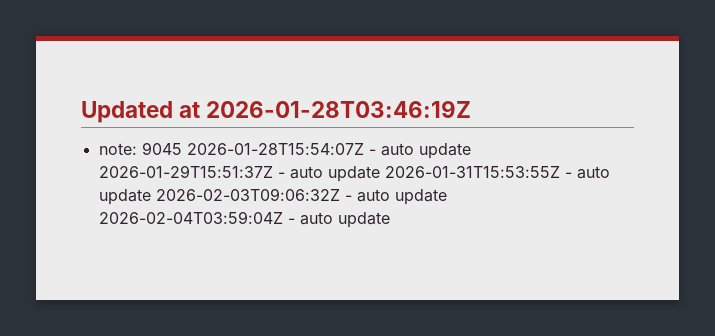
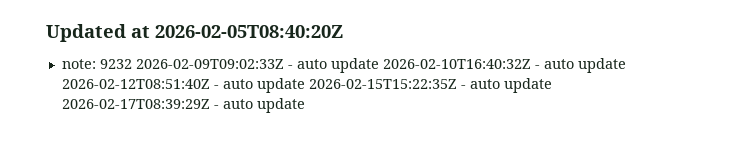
- Updated at 2026-01-28T03:46:19Z
+ Updated at 2026-02-05T08:40:20Z
- note: 9045 2026-01-28T15:54:07Z - auto update 2026-01-29T15:51:37Z - auto update 2026-01-31T15:53:55Z - auto update 2026-02-03T09:06:32Z - auto update 2026-02-04T03:59:04Z - auto update
+ note: 9232 2026-02-09T09:02:33Z - auto update 2026-02-10T16:40:32Z - auto update 2026-02-12T08:51:40Z - auto update 2026-02-15T15:22:35Z - auto update 2026-02-17T08:39:29Z - auto update

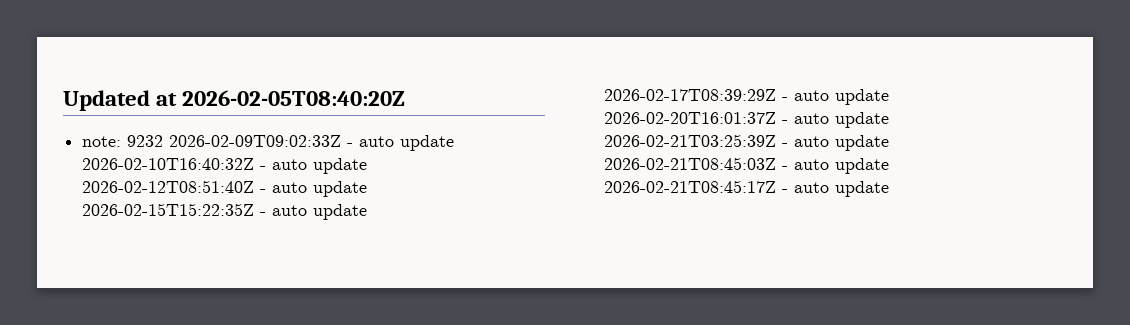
- note: 9232 2026-02-09T09:02:33Z - auto update 2026-02-10T16:40:32Z - auto update 2026-02-12T08:51:40Z - auto update 2026-02-15T15:22:35Z - auto update 2026-02-17T08:39:29Z - auto update
+ note: 9232 2026-02-09T09:02:33Z - auto update 2026-02-10T16:40:32Z - auto update 2026-02-12T08:51:40Z - auto update 2026-02-15T15:22:35Z - auto update 2026-02-17T08:39:29Z - auto update 2026-02-20T16:01:37Z - auto update 2026-02-21T03:25:39Z - auto update 2026-02-21T08:45:03Z - auto update 2026-02-21T08:45:17Z - auto update

